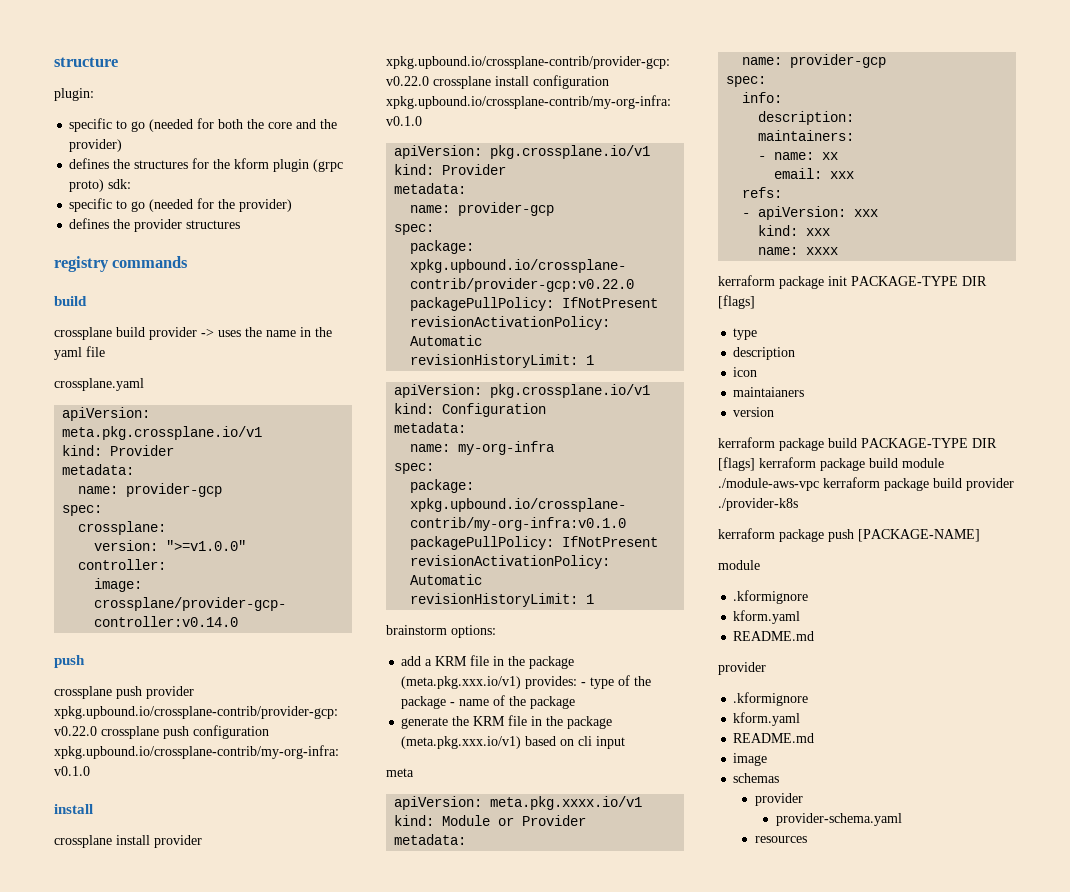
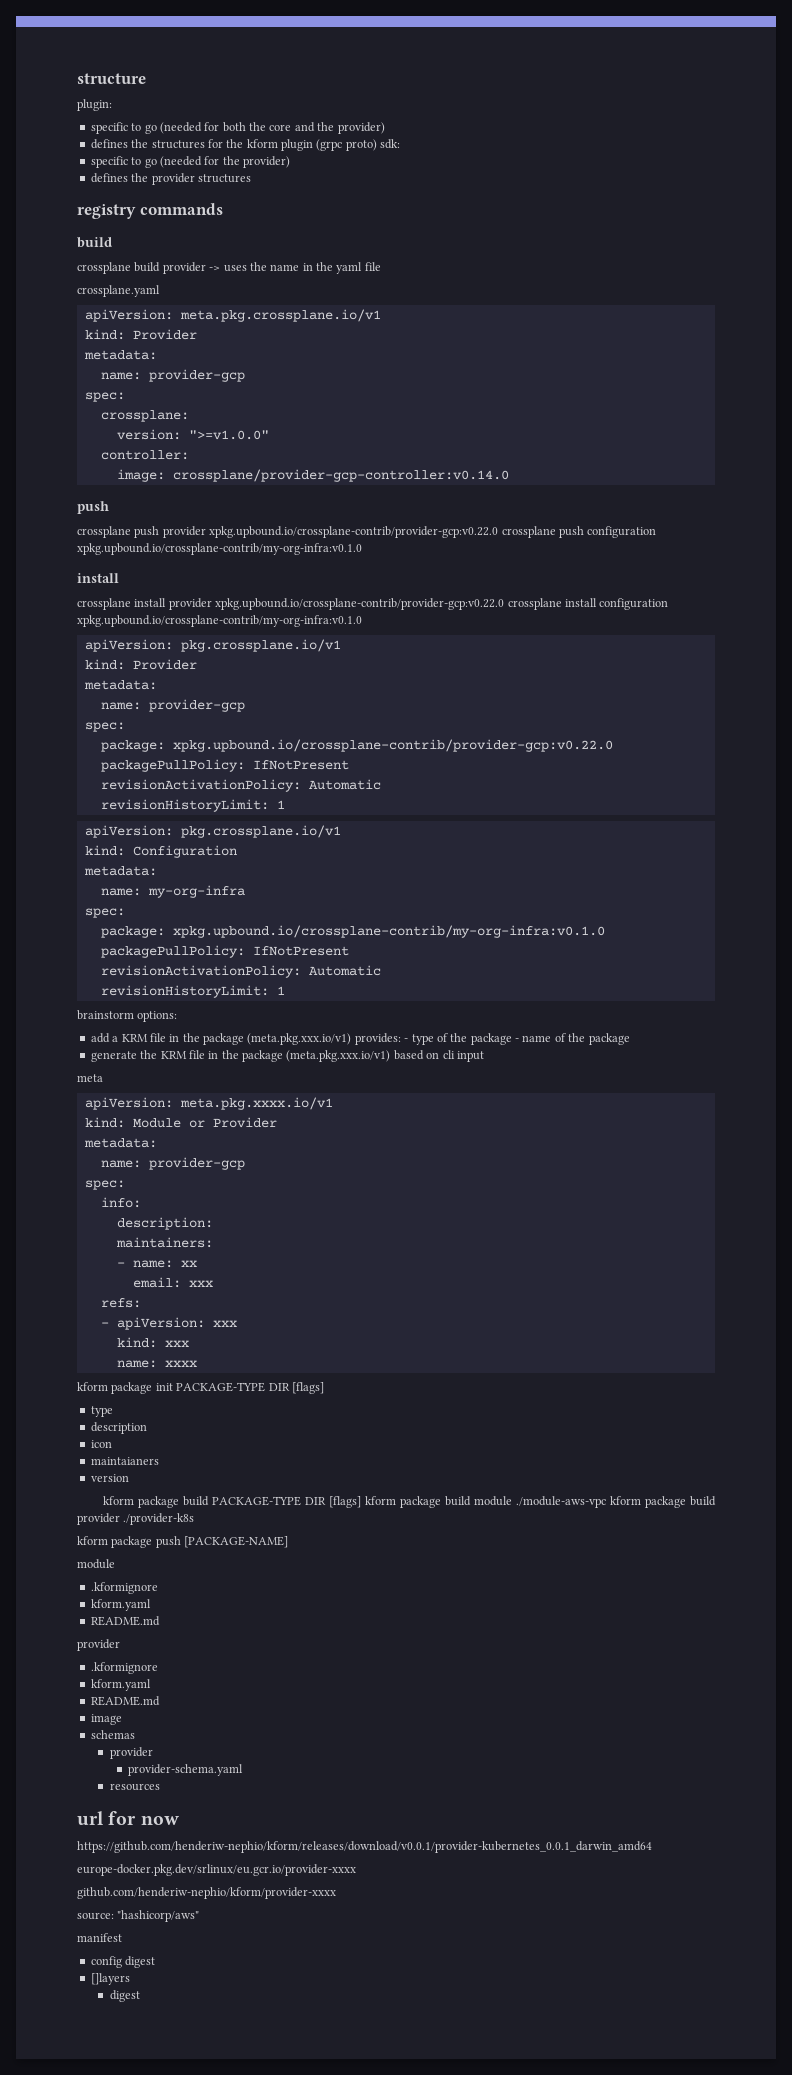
- kerraform package init PACKAGE-TYPE DIR [flags]
+ kform package init PACKAGE-TYPE DIR [flags]
- kerraform package build PACKAGE-TYPE DIR [flags] kerraform package build module ./module-aws-vpc kerraform package build provider ./provider-k8s
+ kform package build PACKAGE-TYPE DIR [flags] kform package build module ./module-aws-vpc kform package build provider ./provider-k8s
- kerraform package push [PACKAGE-NAME]
+ kform package push [PACKAGE-NAME]
+ url for now
+ https://github.com/henderiw-nephio/kform/releases/download/v0.0.1/provider-kubernetes_0.0.1_darwin_amd64
+ europe-docker.pkg.dev/srlinux/eu.gcr.io/provider-xxxx
+ github.com/henderiw-nephio/kform/provider-xxxx
+ source: "hashicorp/aws"
+ manifest
+ config digest
+ []layers
+ digest

